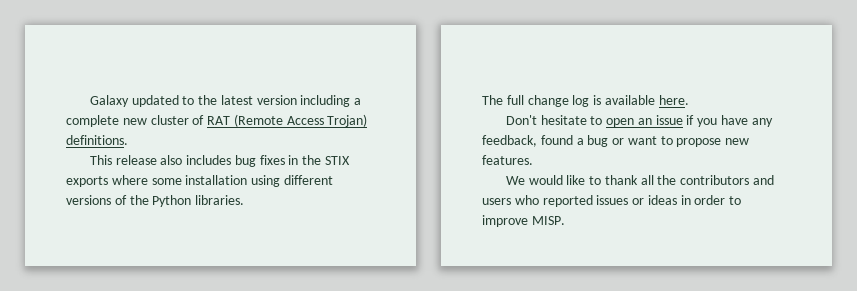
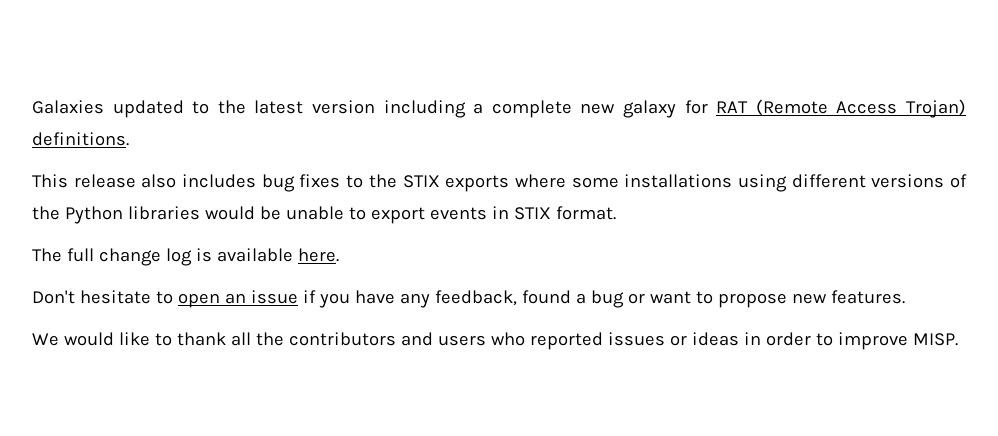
- Galaxy updated to the latest version including a complete new cluster of RAT (Remote Access Trojan) definitions.
+ Galaxies updated to the latest version including a complete new galaxy for RAT (Remote Access Trojan) definitions.
- This release also includes bug fixes in the STIX exports where some installation using different versions of the Python libraries.
+ This release also includes bug fixes to the STIX exports where some installations using different versions of the Python libraries would be unable to export events in STIX format.

